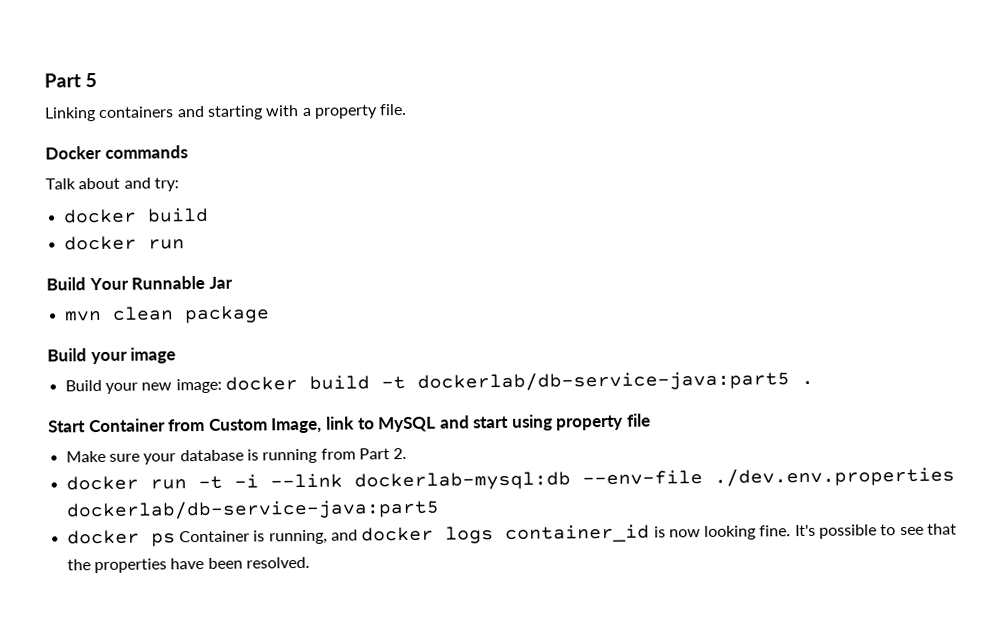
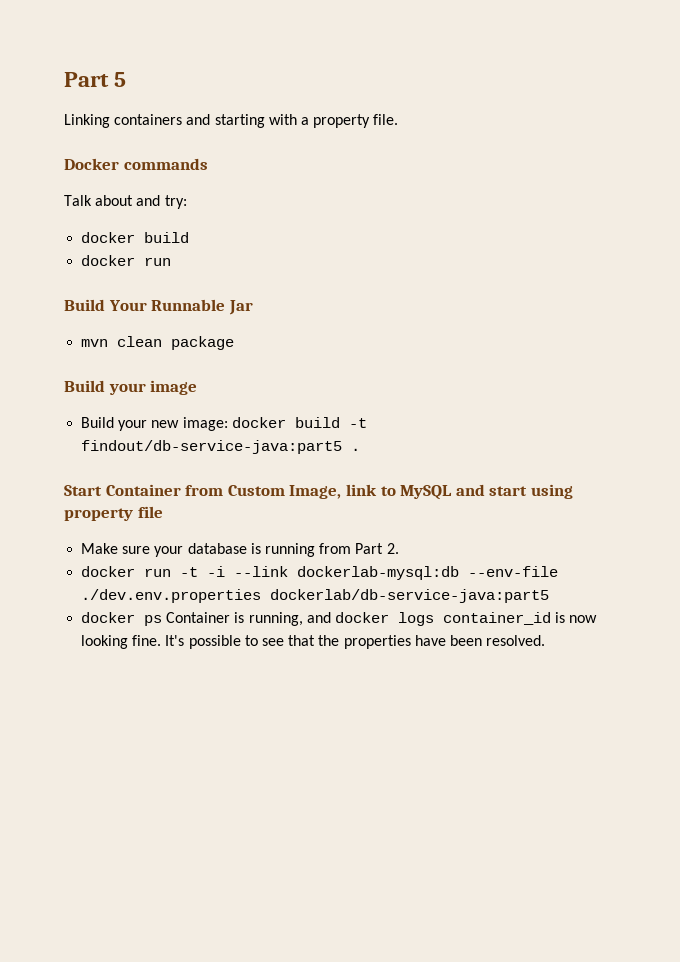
- Build your new image: docker build -t dockerlab/db-service-java:part5 .
+ Build your new image: docker build -t findout/db-service-java:part5 .

